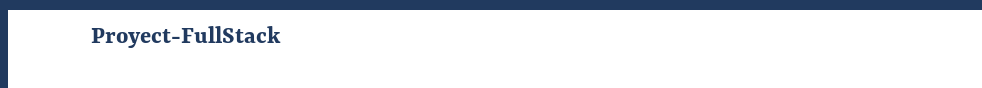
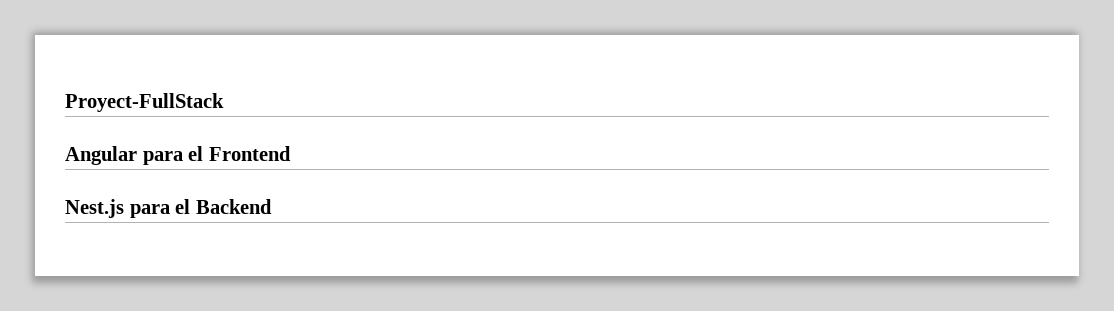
+ Angular para el Frontend
+ Nest.js para el Backend

